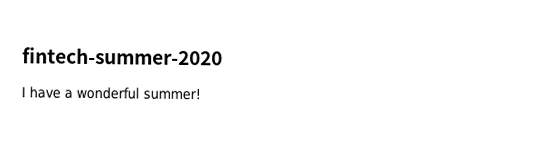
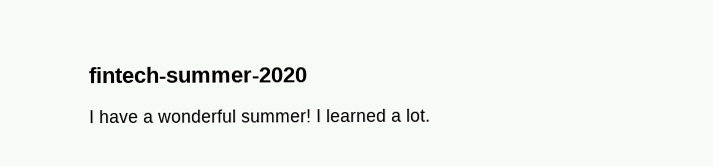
+ I learned a lot.

